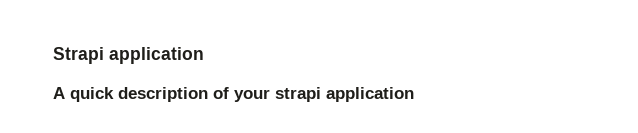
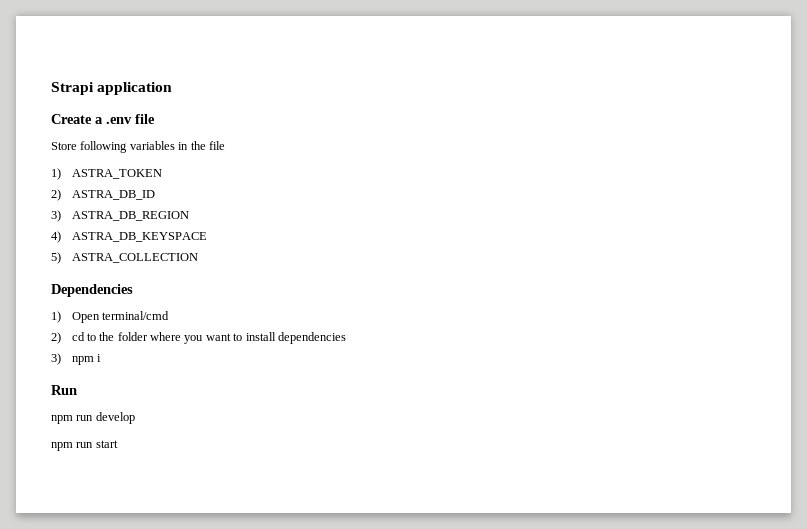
- A quick description of your strapi application
+ Create a .env file
+ Store following variables in the file
+ 1) ASTRA_TOKEN
+ 2) ASTRA_DB_ID
+ 3) ASTRA_DB_REGION
+ 4) ASTRA_DB_KEYSPACE
+ 5) ASTRA_COLLECTION
+ Dependencies
+ 1) Open terminal/cmd
+ 2) cd to the folder where you want to install dependencies
+ 3) npm i
+ Run
+ npm run develop
+ npm run start

